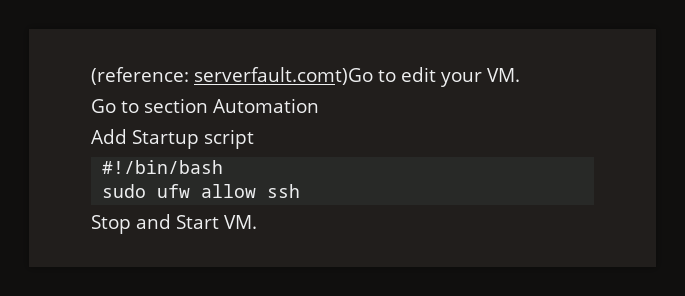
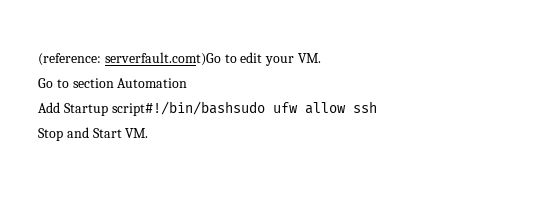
- Add Startup script
- #!/bin/bash
- sudo ufw allow ssh
+ Add Startup script#!/bin/bashsudo ufw allow ssh

